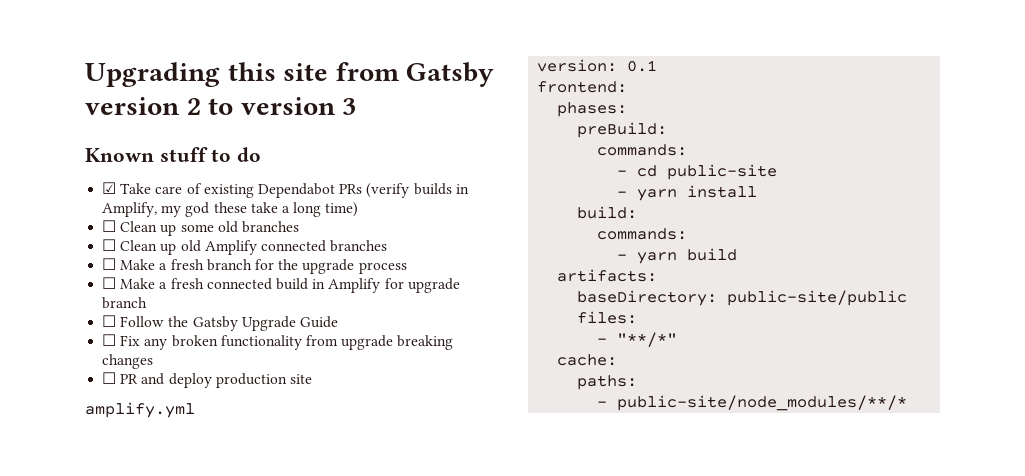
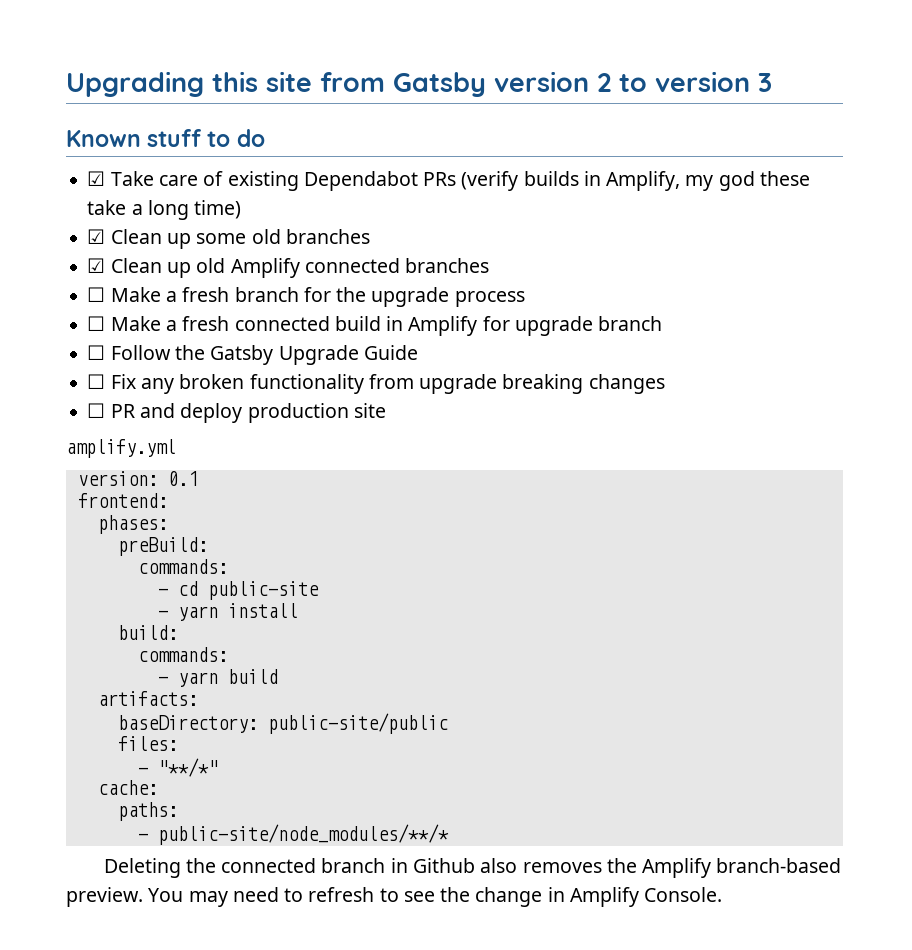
- ☐ Clean up some old branches
+ ☑ Clean up some old branches
- ☐ Clean up old Amplify connected branches
+ ☑ Clean up old Amplify connected branches
+ Deleting the connected branch in Github also removes the Amplify branch-based preview. You may need to refresh to see the change in Amplify Console.

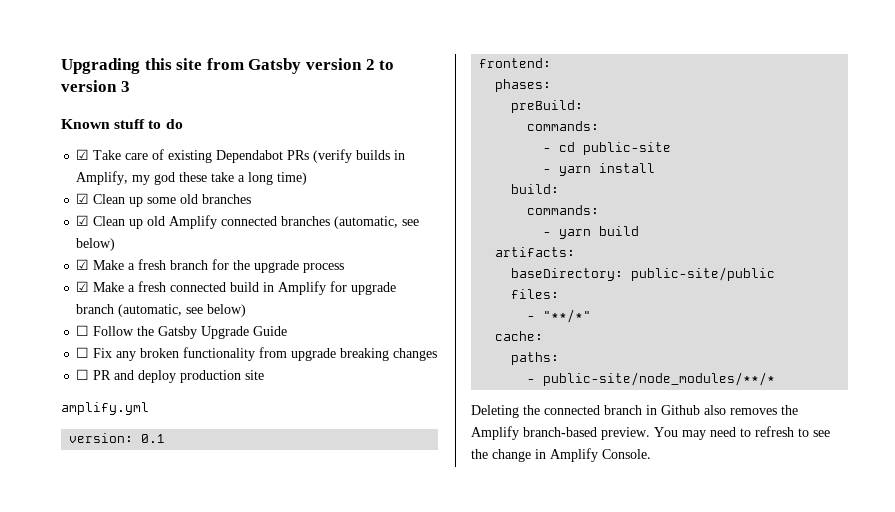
- ☑ Clean up old Amplify connected branches
- ☐ Make a fresh branch for the upgrade process
+ ☑ Clean up old Amplify connected branches (automatic, see below)
+ ☑ Make a fresh branch for the upgrade process
- ☐ Make a fresh connected build in Amplify for upgrade branch
+ ☑ Make a fresh connected build in Amplify for upgrade branch (automatic, see below)

